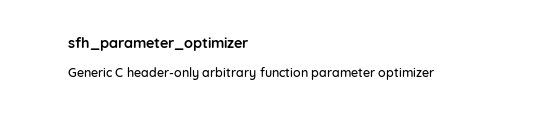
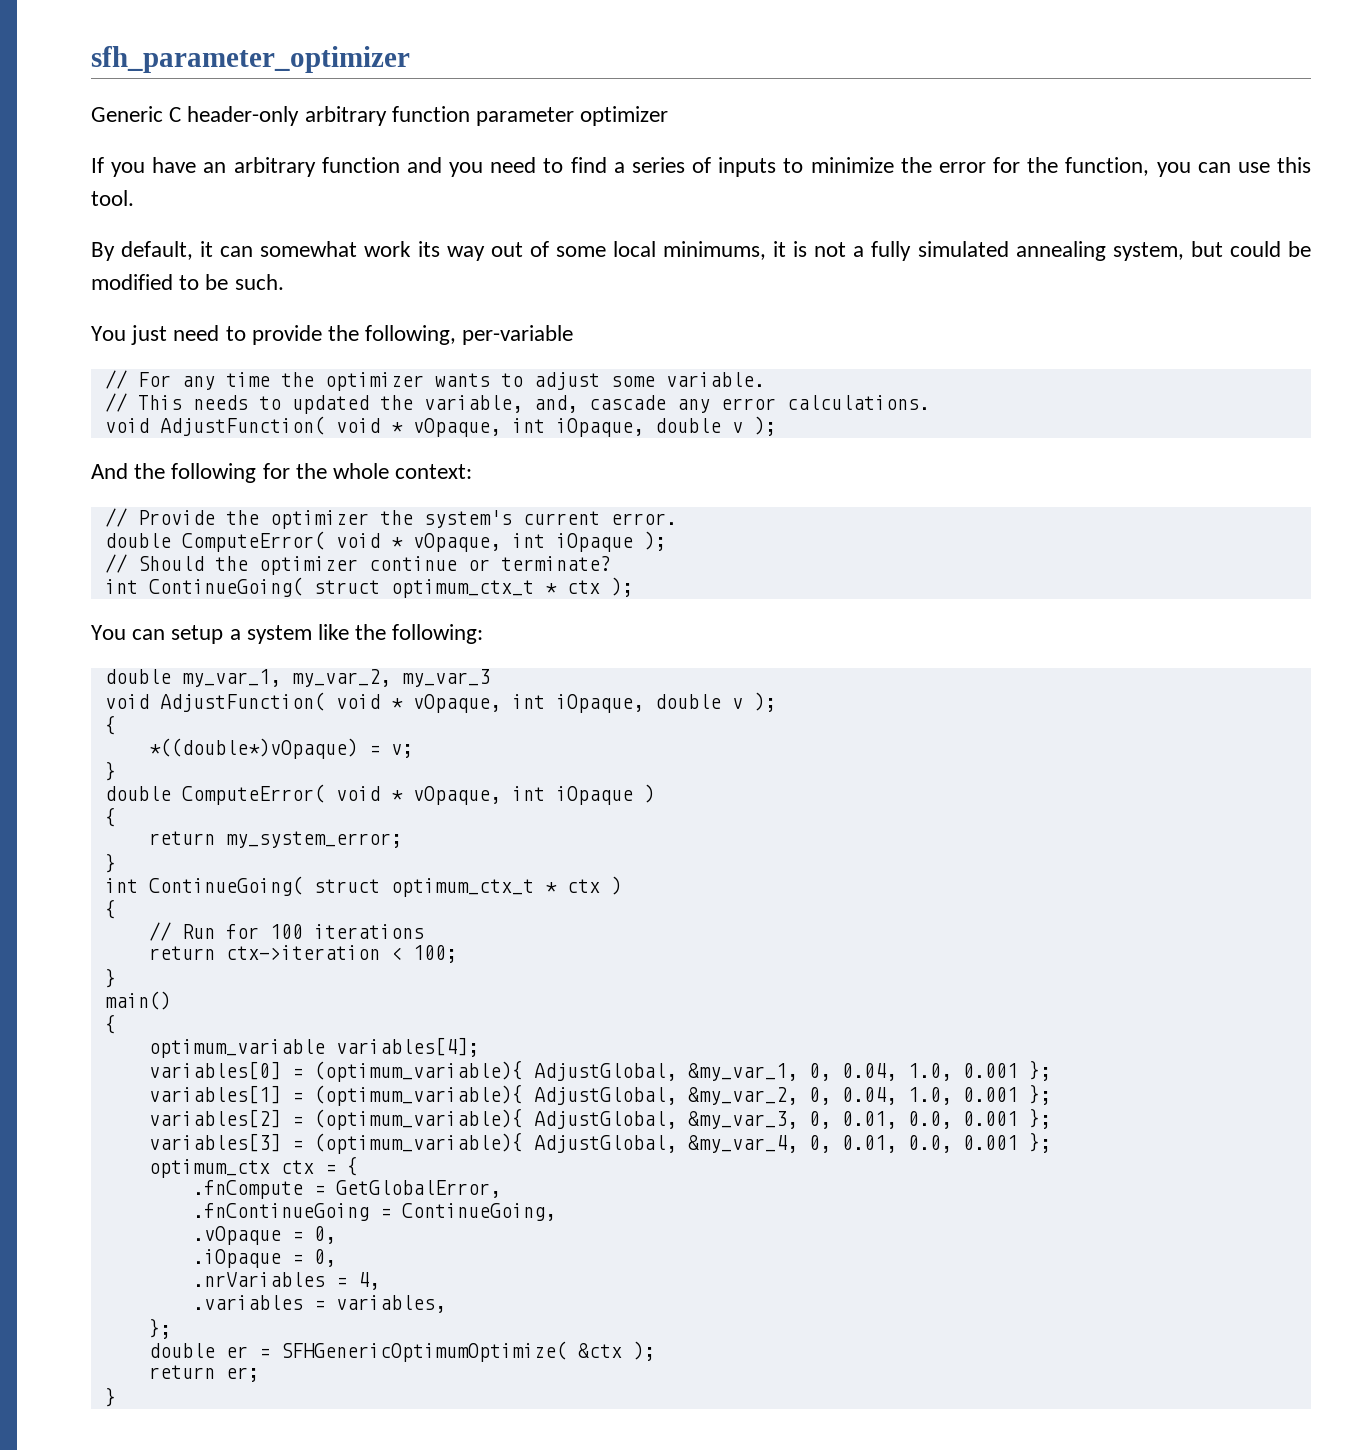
+ If you have an arbitrary function and you need to find a series of inputs to minimize the error for the function, you can use this tool.
+ By default, it can somewhat work its way out of some local minimums, it is not a fully simulated annealing system, but could be modified to be such.
+ You just need to provide the following, per-variable
+ // For any time the optimizer wants to adjust some variable.
+ // This needs to updated the variable, and, cascade any error calculations.
+ void AdjustFunction( void * vOpaque, int iOpaque, double v );
+ And the following for the whole context:
+ // Provide the optimizer the system's current error.
+ double ComputeError( void * vOpaque, int iOpaque );
+ // Should the optimizer continue or terminate?
+ int ContinueGoing( struct optimum_ctx_t * ctx );
+ You can setup a system like the following:
+ double my_var_1, my_var_2, my_var_3
+ void AdjustFunction( void * vOpaque, int iOpaque, double v );
+ {
+ *((double*)vOpaque) = v;
+ }
+ double ComputeError( void * vOpaque, int iOpaque )
+ {
+ return my_system_error;
+ }
+ int ContinueGoing( struct optimum_ctx_t * ctx )
+ {
+ // Run for 100 iterations
+ return ctx->iteration < 100;
+ }
+ main()
+ {
+ optimum_variable variables[4];
+ variables[0] = (optimum_variable){ AdjustGlobal, &my_var_1, 0, 0.04, 1.0, 0.001 };
+ variables[1] = (optimum_variable){ AdjustGlobal, &my_var_2, 0, 0.04, 1.0, 0.001 };
+ variables[2] = (optimum_variable){ AdjustGlobal, &my_var_3, 0, 0.01, 0.0, 0.001 };
+ variables[3] = (optimum_variable){ AdjustGlobal, &my_var_4, 0, 0.01, 0.0, 0.001 };
+ optimum_ctx ctx = {
+ .fnCompute = GetGlobalError,
+ .fnContinueGoing = ContinueGoing,
+ .vOpaque = 0,
+ .iOpaque = 0,
+ .nrVariables = 4,
+ .variables = variables,
+ };
+ double er = SFHGenericOptimumOptimize( &ctx );
+ return er;
+ }

